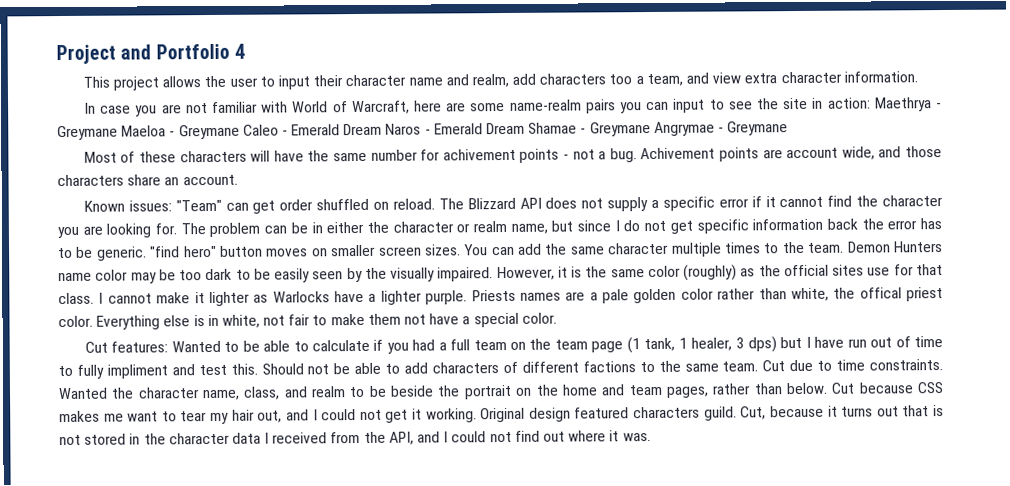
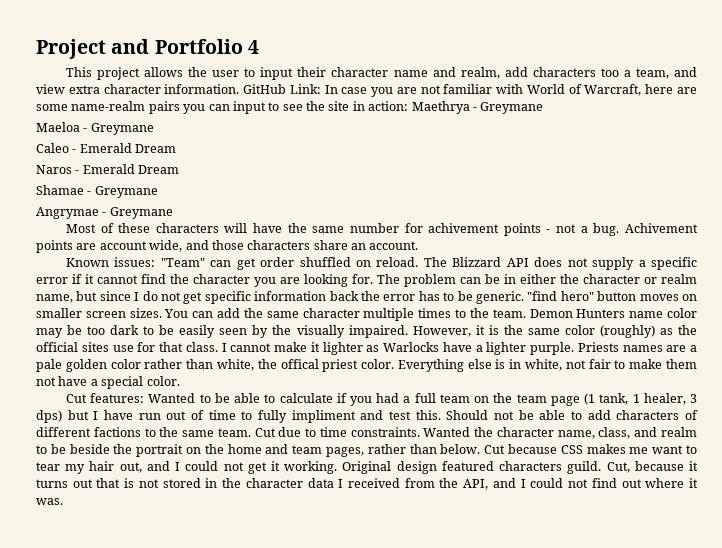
- This project allows the user to input their character name and realm, add characters too a team, and view extra character information.
- In case you are not familiar with World of Warcraft, here are some name-realm pairs you can input to see the site in action:
+ This project allows the user to input their character name and realm, add characters too a team, and view extra character information. GitHub Link: In case you are not familiar with World of Warcraft, here are some name-realm pairs you can input to see the site in action:
- Maethrya - Greymane Maeloa - Greymane Caleo - Emerald Dream Naros - Emerald Dream Shamae - Greymane Angrymae - Greymane
+ Maethrya - Greymane
+ Maeloa - Greymane
+ Caleo - Emerald Dream
+ Naros - Emerald Dream
+ Shamae - Greymane
+ Angrymae - Greymane

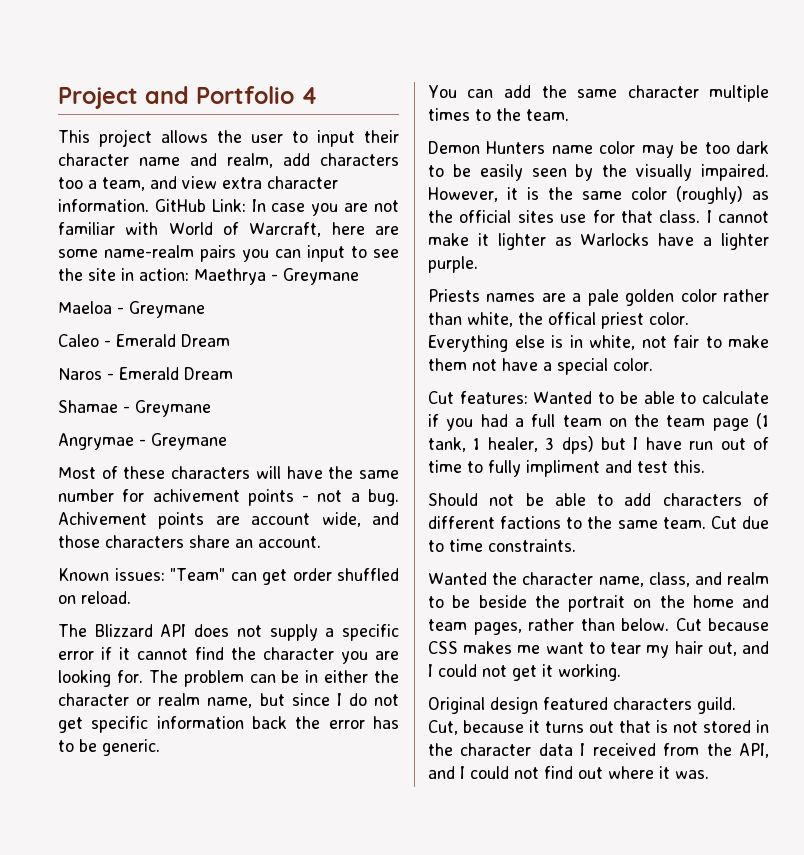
- Known issues: "Team" can get order shuffled on reload. The Blizzard API does not supply a specific error if it cannot find the character you are looking for.
+ Known issues: "Team" can get order shuffled on reload.
+ The Blizzard API does not supply a specific error if it cannot find the character you are looking for.
- The problem can be in either the character or realm name, but since I do not get specific information back the error has to be generic. "find hero" button moves on smaller screen sizes. You can add the same character multiple times to the team. Demon Hunters name color may be too dark to be easily seen by the visually impaired.
+ The problem can be in either the character or realm name, but since I do not get specific information back the error has to be generic.
+ You can add the same character multiple times to the team.
+ Demon Hunters name color may be too dark to be easily seen by the visually impaired.
- I cannot make it lighter as Warlocks have a lighter purple. Priests names are a pale golden color rather than white, the offical priest color.
+ I cannot make it lighter as Warlocks have a lighter purple.
+ Priests names are a pale golden color rather than white, the offical priest color.
- Cut features: Wanted to be able to calculate if you had a full team on the team page (1 tank, 1 healer, 3 dps) but I have run out of time to fully impliment and test this. Should not be able to add characters of different factions to the same team.
+ Cut features: Wanted to be able to calculate if you had a full team on the team page (1 tank, 1 healer, 3 dps) but I have run out of time to fully impliment and test this.
+ Should not be able to add characters of different factions to the same team.
- Cut due to time constraints. Wanted the character name, class, and realm to be beside the portrait on the home and team pages, rather than below.
+ Cut due to time constraints.
+ Wanted the character name, class, and realm to be beside the portrait on the home and team pages, rather than below.
- Cut because CSS makes me want to tear my hair out, and I could not get it working. Original design featured characters guild.
+ Cut because CSS makes me want to tear my hair out, and I could not get it working.
+ Original design featured characters guild.

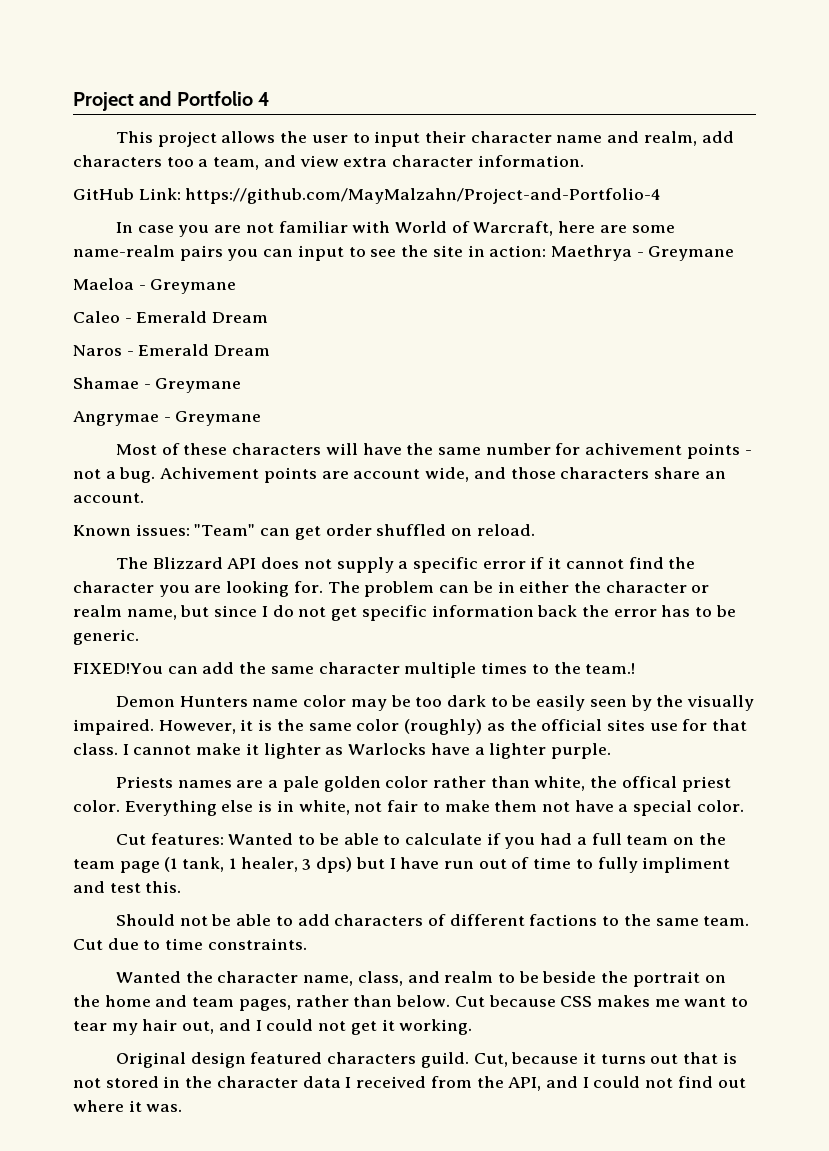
- This project allows the user to input their character name and realm, add characters too a team, and view extra character information. GitHub Link: In case you are not familiar with World of Warcraft, here are some name-realm pairs you can input to see the site in action: Maethrya - Greymane
+ This project allows the user to input their character name and realm, add characters too a team, and view extra character information.
+ GitHub Link: https://github.com/MayMalzahn/Project-and-Portfolio-4
+ In case you are not familiar with World of Warcraft, here are some name-realm pairs you can input to see the site in action: Maethrya - Greymane
- You can add the same character multiple times to the team.
+ FIXED!You can add the same character multiple times to the team.!

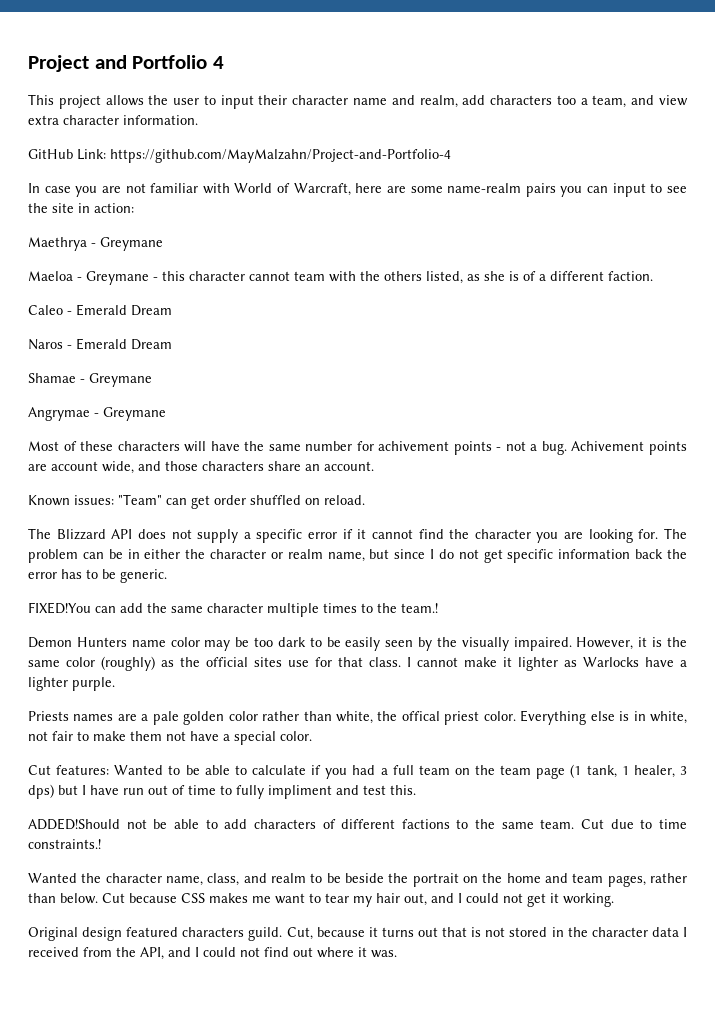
- In case you are not familiar with World of Warcraft, here are some name-realm pairs you can input to see the site in action: Maethrya - Greymane
+ In case you are not familiar with World of Warcraft, here are some name-realm pairs you can input to see the site in action:
+ Maethrya - Greymane
- Maeloa - Greymane
+ Maeloa - Greymane - this character cannot team with the others listed, as she is of a different faction.
- Should not be able to add characters of different factions to the same team.
+ ADDED!Should not be able to add characters of different factions to the same team.
- Cut due to time constraints.
+ Cut due to time constraints.!

